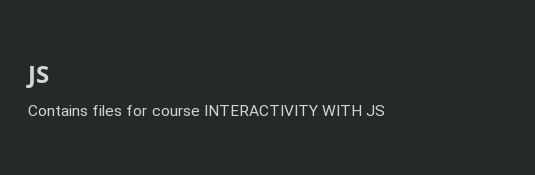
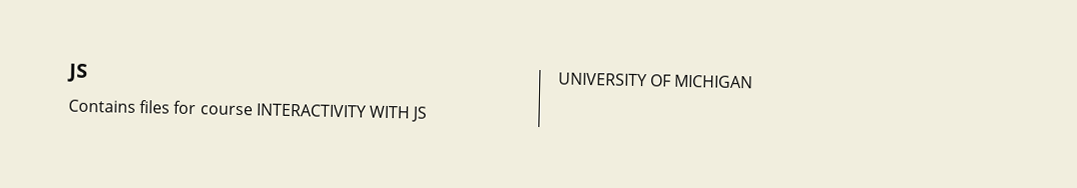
- Contains files for course INTERACTIVITY WITH JS
+ Contains files for course INTERACTIVITY WITH JS UNIVERSITY OF MICHIGAN

